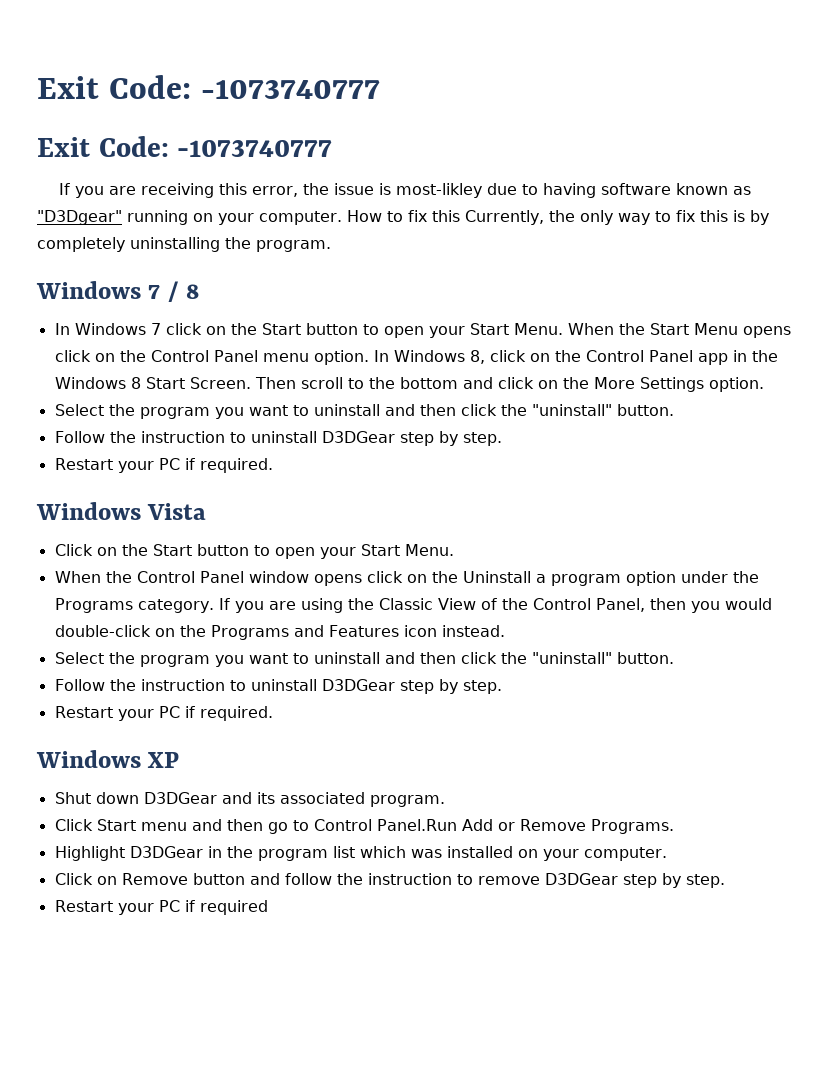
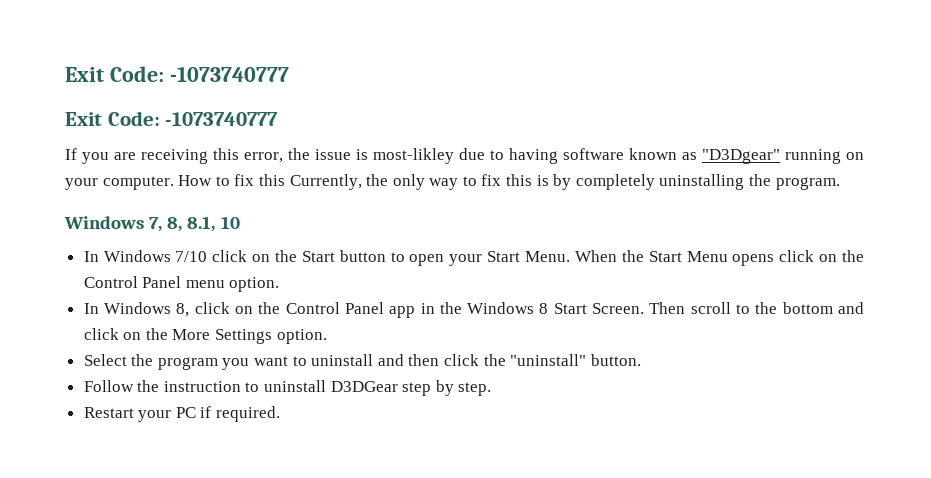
- Windows 7 / 8
- In Windows 7 click on the Start button to open your Start Menu.
+ Windows 7, 8, 8.1, 10
+ In Windows 7/10 click on the Start button to open your Start Menu.
- When the Start Menu opens click on the Control Panel menu option. In Windows 8, click on the Control Panel app in the Windows 8 Start Screen.
+ When the Start Menu opens click on the Control Panel menu option.
+ In Windows 8, click on the Control Panel app in the Windows 8 Start Screen.
- Windows Vista
- Click on the Start button to open your Start Menu.
- When the Control Panel window opens click on the Uninstall a program option under the Programs category. If you are using the Classic View of the Control Panel, then you would double-click on the Programs and Features icon instead.
- Select the program you want to uninstall and then click the "uninstall" button.
- Follow the instruction to uninstall D3DGear step by step.
- Restart your PC if required.
- Windows XP
- Shut down D3DGear and its associated program.
- Click Start menu and then go to Control Panel.Run Add or Remove Programs.
- Highlight D3DGear in the program list which was installed on your computer.
- Click on Remove button and follow the instruction to remove D3DGear step by step.
- Restart your PC if required

